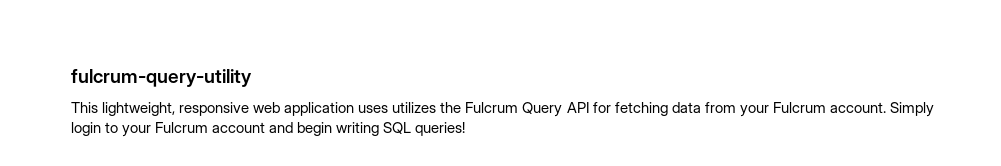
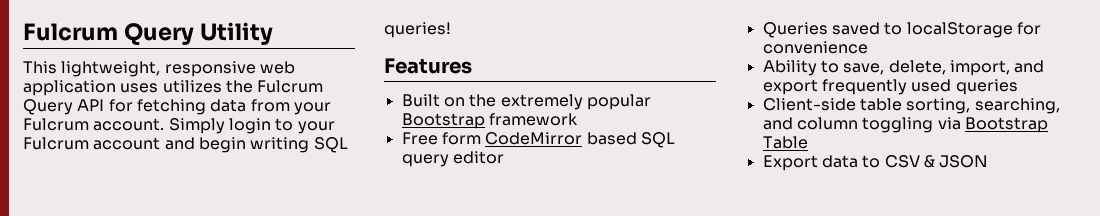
- fulcrum-query-utility
+ Fulcrum Query Utility
+ Features
+ Built on the extremely popular Bootstrap framework
+ Free form CodeMirror based SQL query editor
+ Queries saved to localStorage for convenience
+ Ability to save, delete, import, and export frequently used queries
+ Client-side table sorting, searching, and column toggling via Bootstrap Table
+ Export data to CSV & JSON

